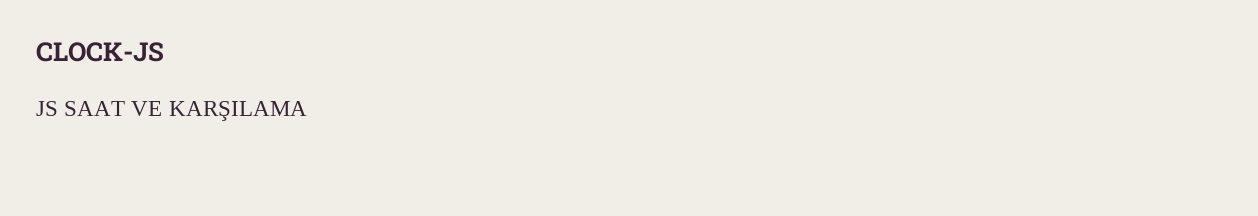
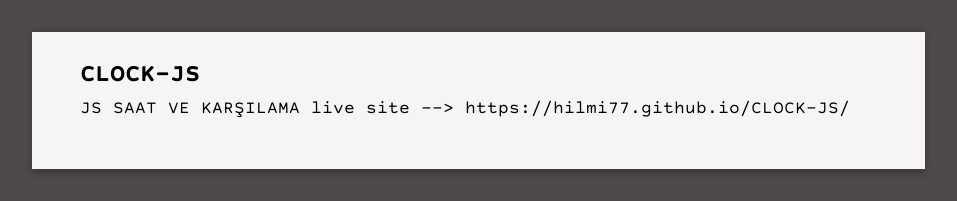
- JS SAAT VE KARŞILAMA
+ JS SAAT VE KARŞILAMA live site --> https://hilmi77.github.io/CLOCK-JS/

